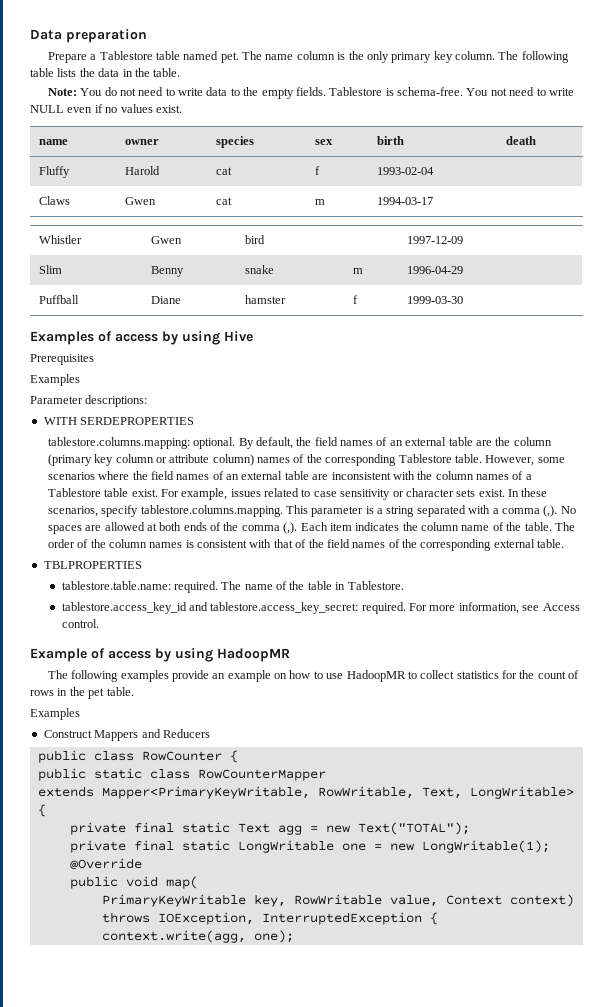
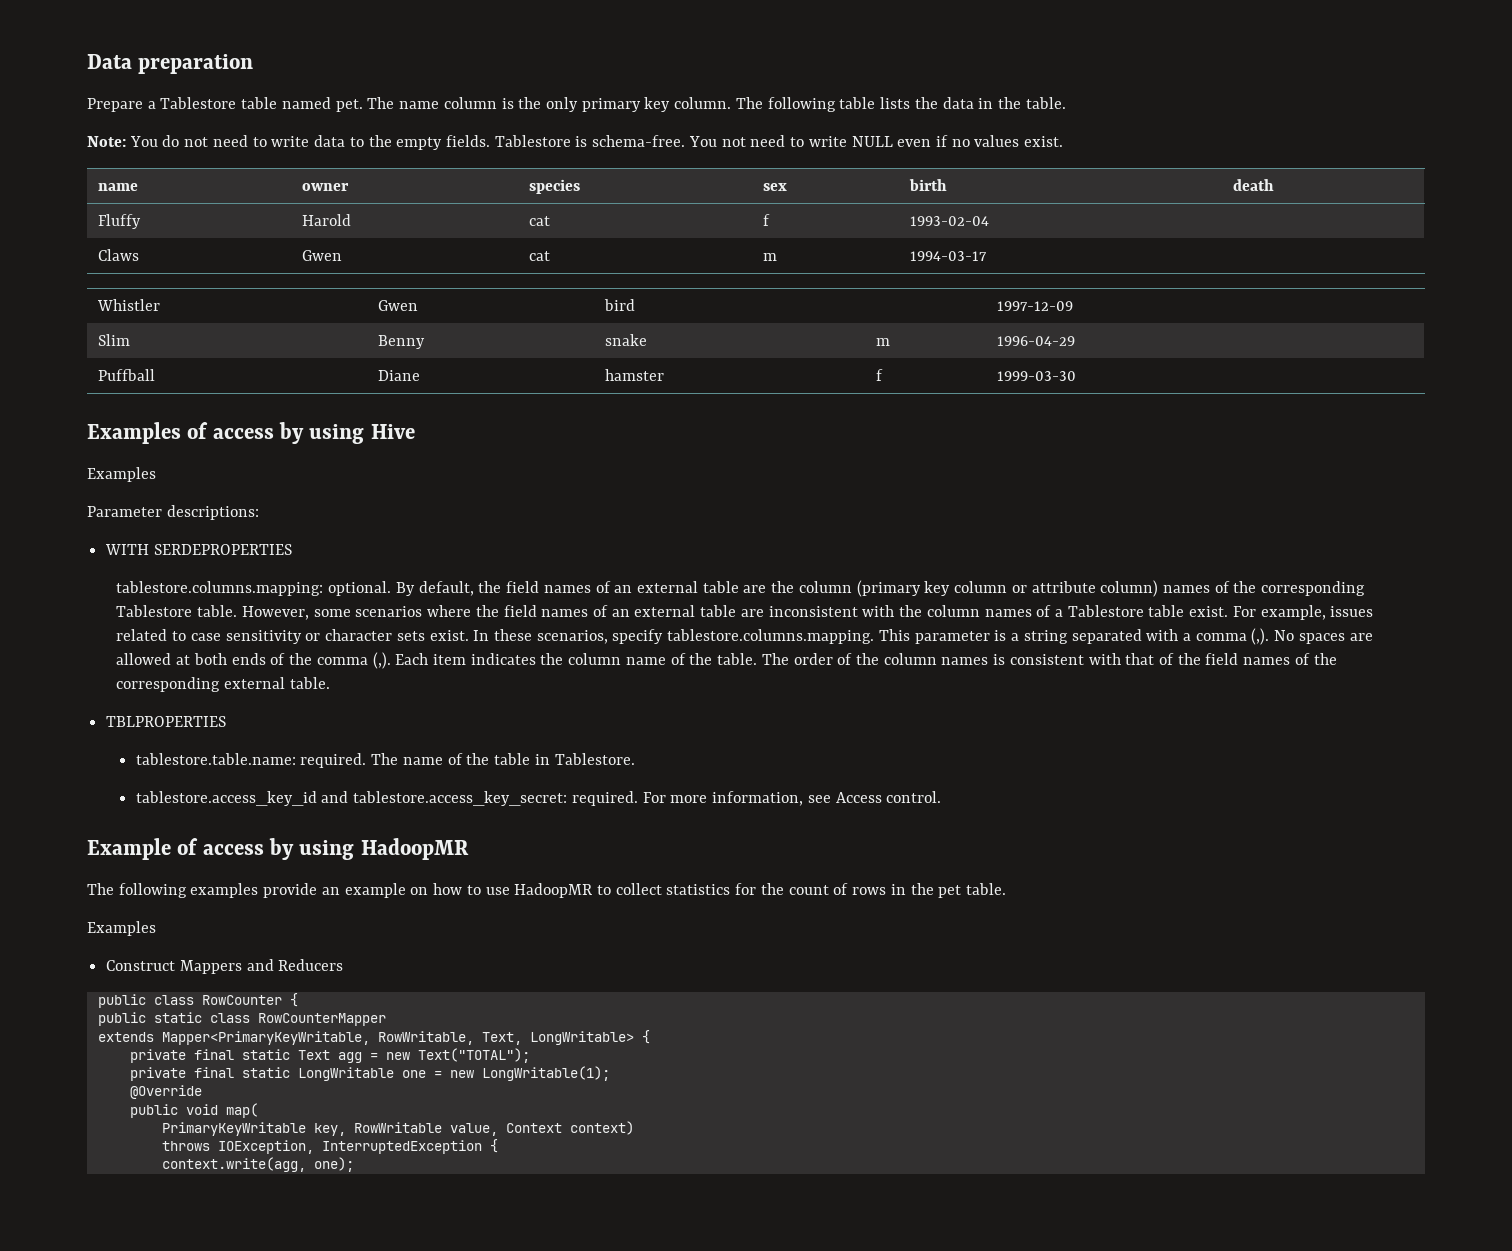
- Prerequisites

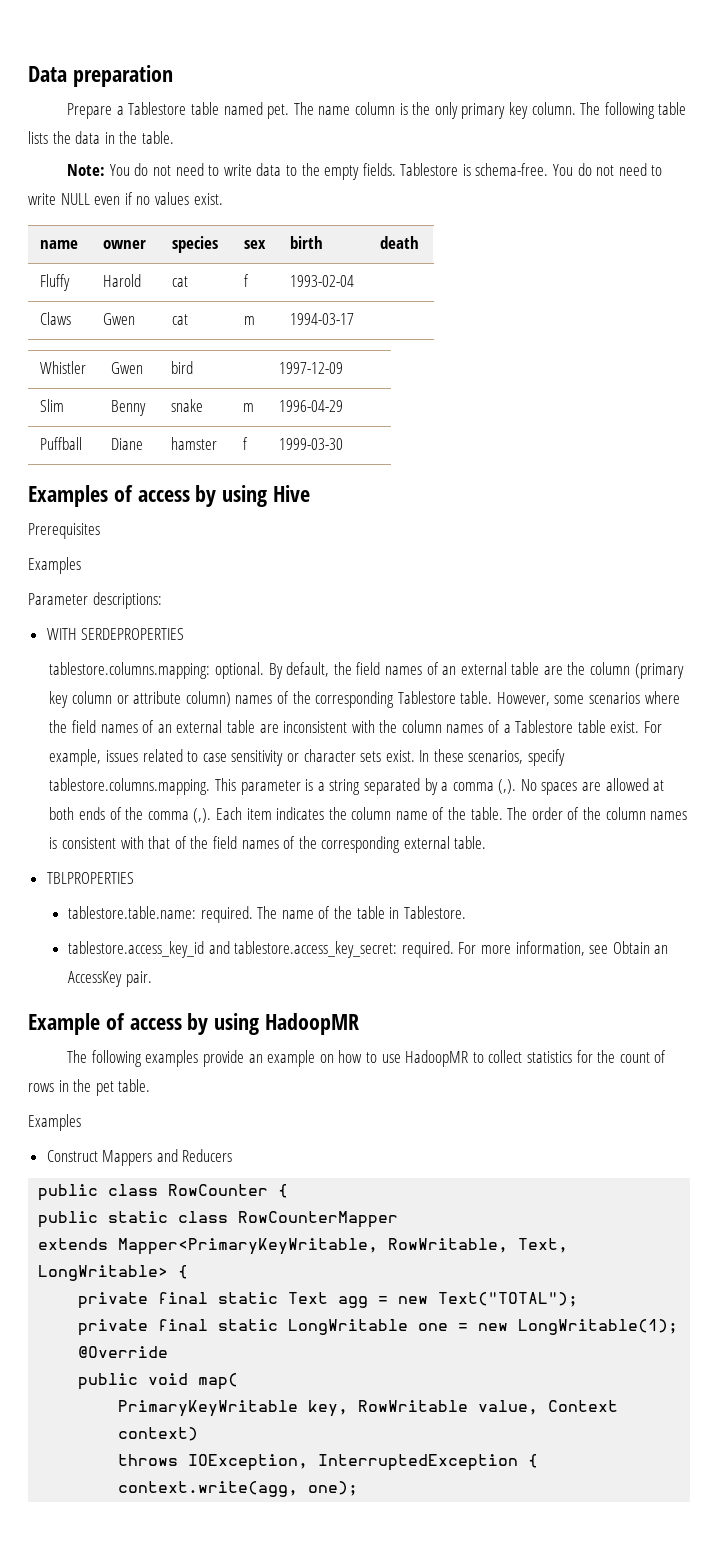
- You not need to write NULL even if no values exist.
+ You do not need to write NULL even if no values exist.
+ Prerequisites
- In these scenarios, specify tablestore.columns.mapping. This parameter is a string separated with a comma (,).
+ In these scenarios, specify tablestore.columns.mapping. This parameter is a string separated by a comma (,).
- For more information, see Access control.
+ For more information, see Obtain an AccessKey pair.

